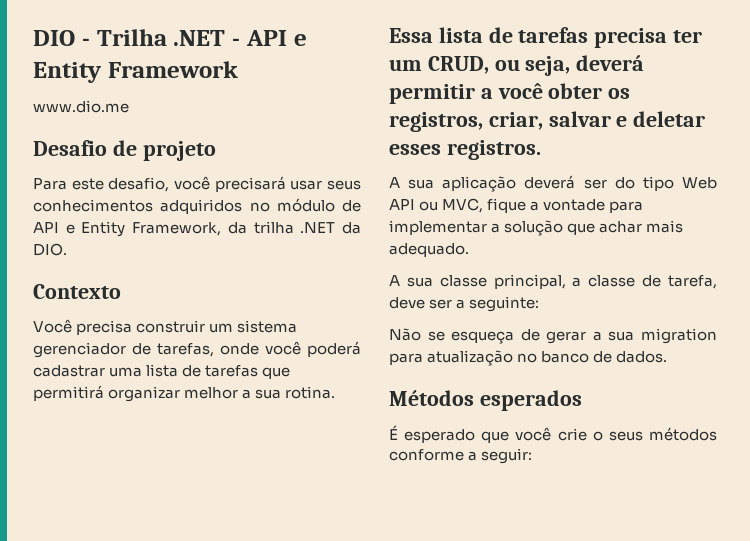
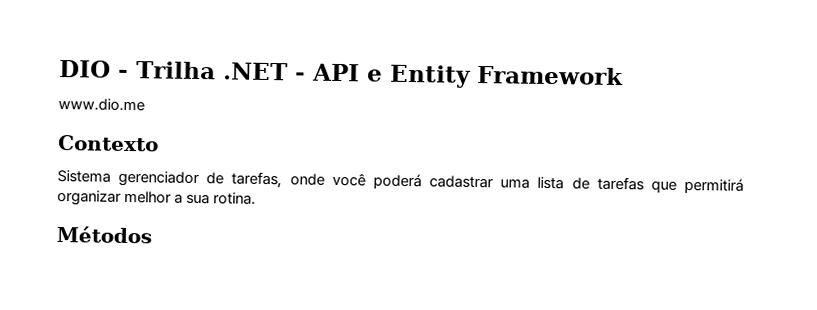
- Desafio de projeto
- Para este desafio, você precisará usar seus conhecimentos adquiridos no módulo de API e Entity Framework, da trilha .NET da DIO.
  Contexto
- Você precisa construir um sistema gerenciador de tarefas, onde você poderá cadastrar uma lista de tarefas que permitirá organizar melhor a sua rotina.
+ Sistema gerenciador de tarefas, onde você poderá cadastrar uma lista de tarefas que permitirá organizar melhor a sua rotina.
- Essa lista de tarefas precisa ter um CRUD, ou seja, deverá permitir a você obter os registros, criar, salvar e deletar esses registros.
- A sua aplicação deverá ser do tipo Web API ou MVC, fique a vontade para implementar a solução que achar mais adequado.
- A sua classe principal, a classe de tarefa, deve ser a seguinte:
- Não se esqueça de gerar a sua migration para atualização no banco de dados.
- Métodos esperados
- É esperado que você crie o seus métodos conforme a seguir:
+ Métodos

